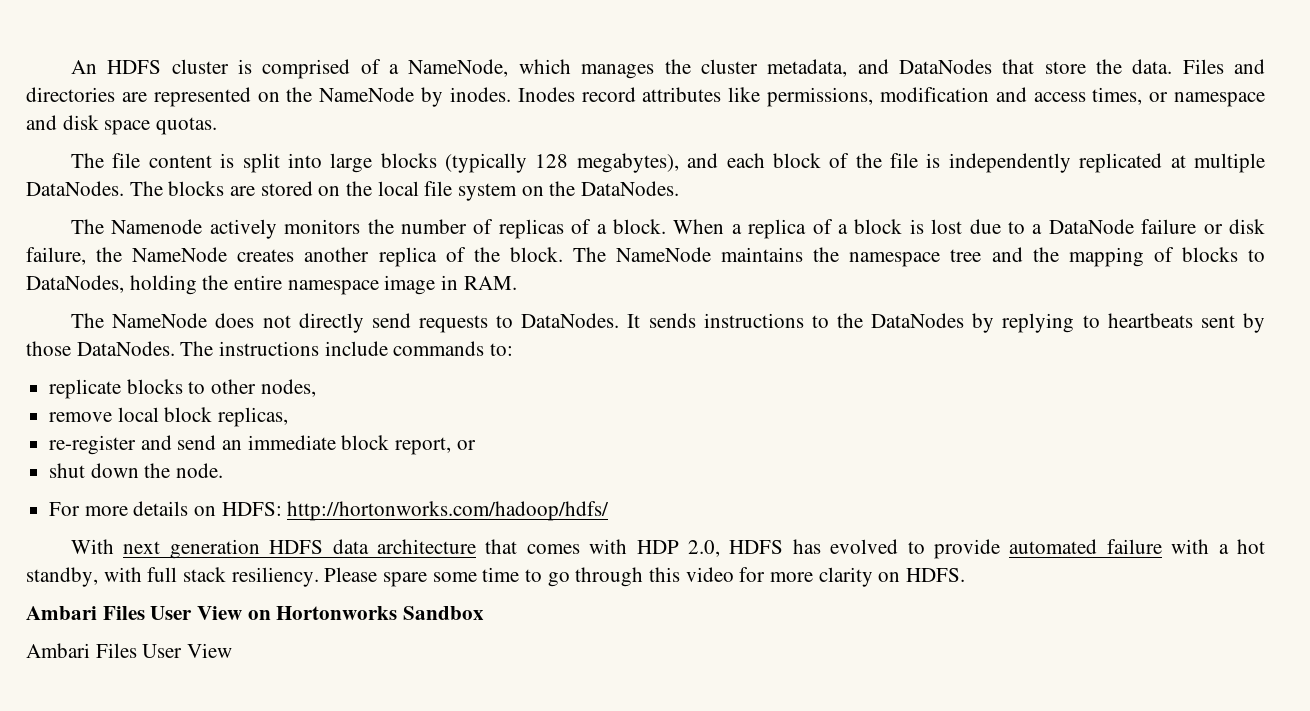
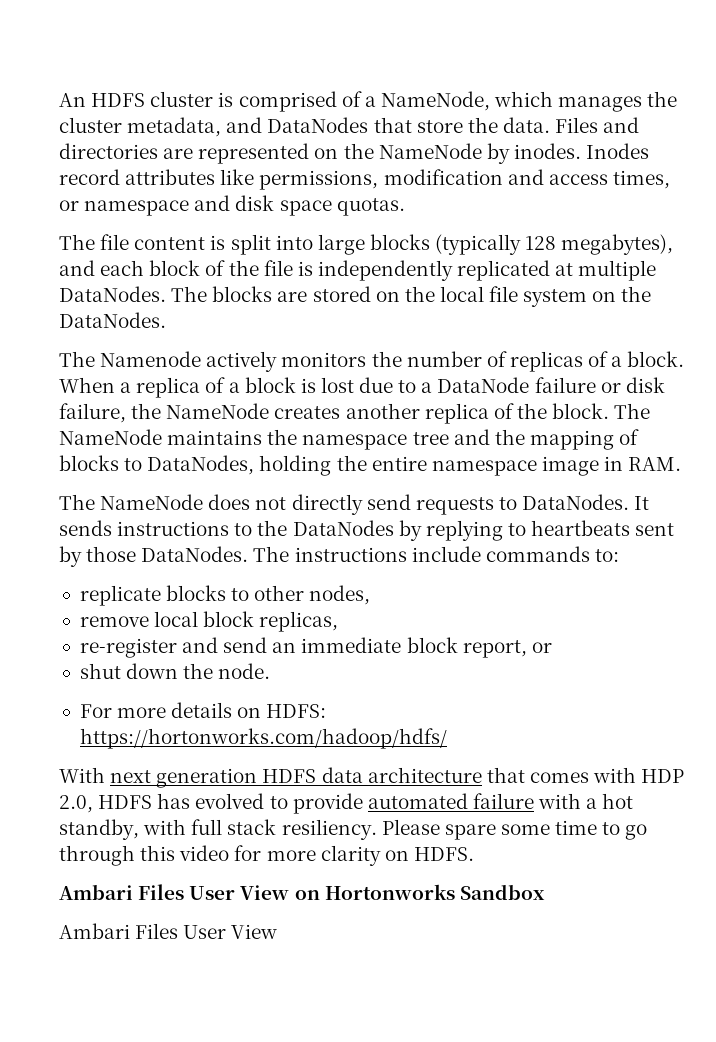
- For more details on HDFS: http://hortonworks.com/hadoop/hdfs/
+ For more details on HDFS: https://hortonworks.com/hadoop/hdfs/

